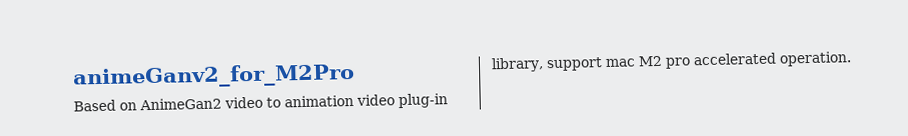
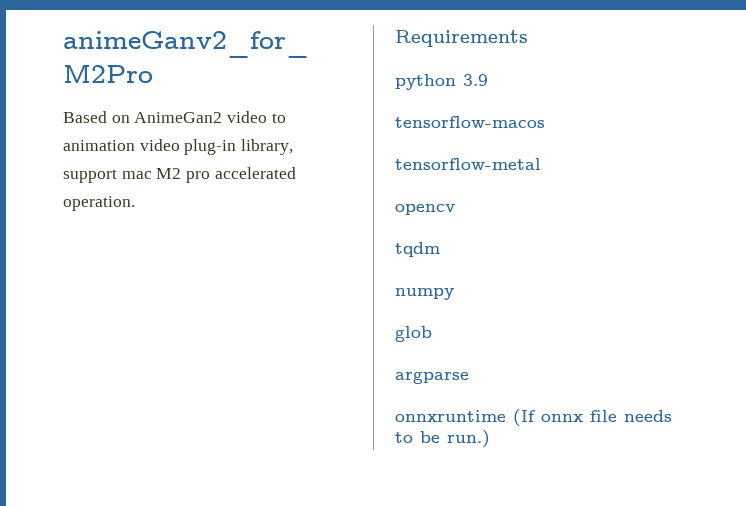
+ Requirements
+ python 3.9
+ tensorflow-macos
+ tensorflow-metal
+ opencv
+ tqdm
+ numpy
+ glob
+ argparse
+ onnxruntime (If onnx file needs to be run.)

